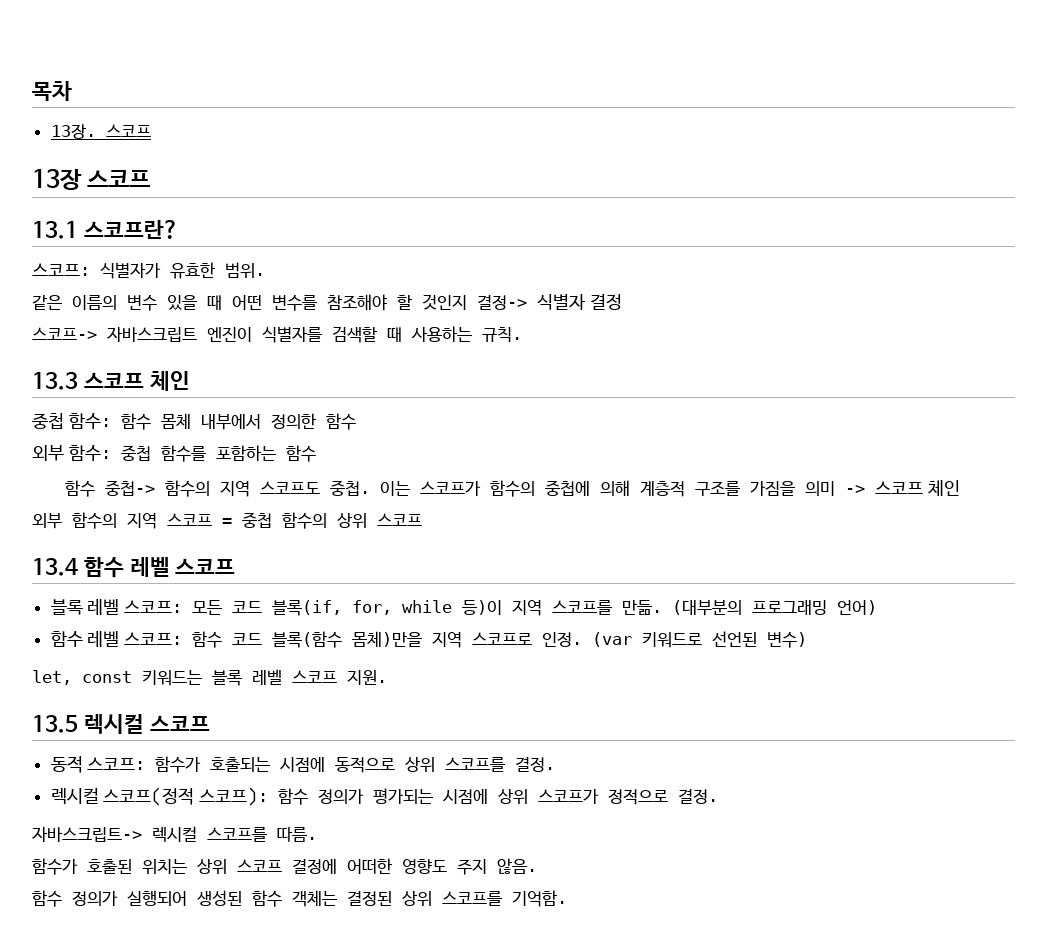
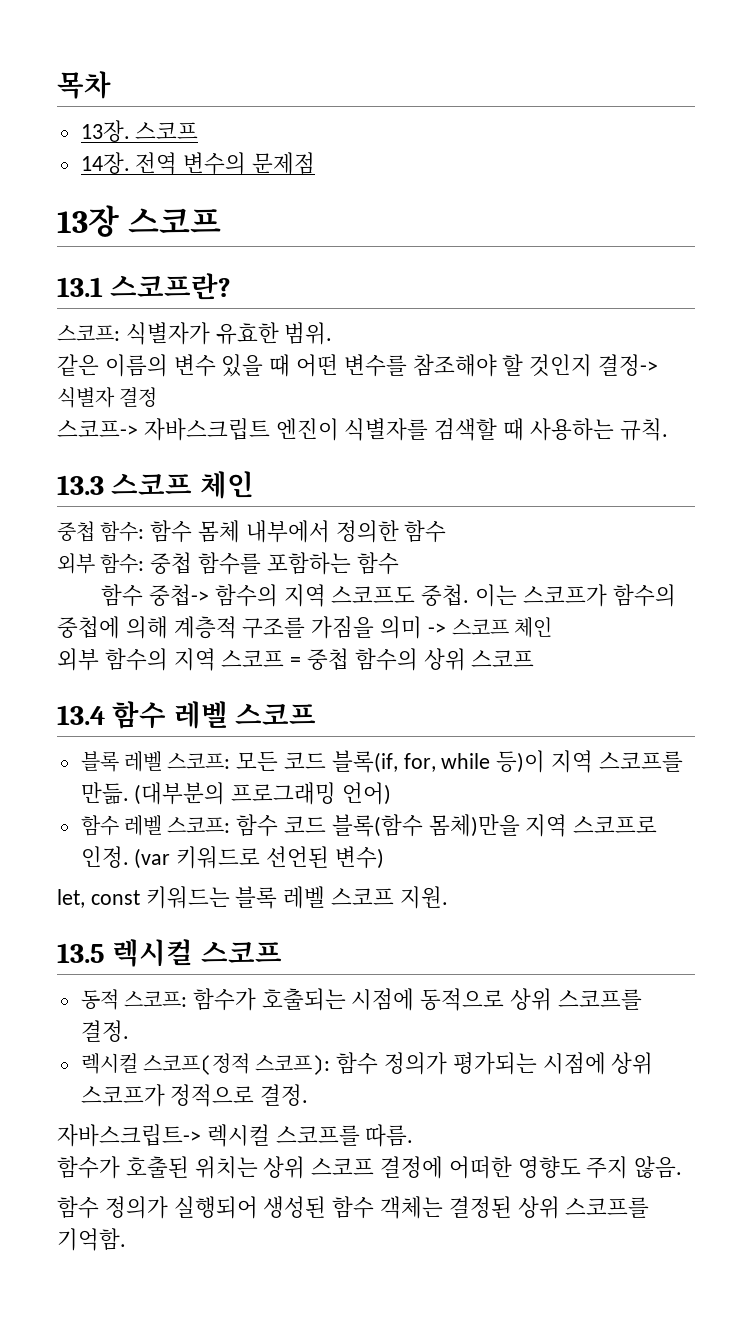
+ 14장. 전역 변수의 문제점

